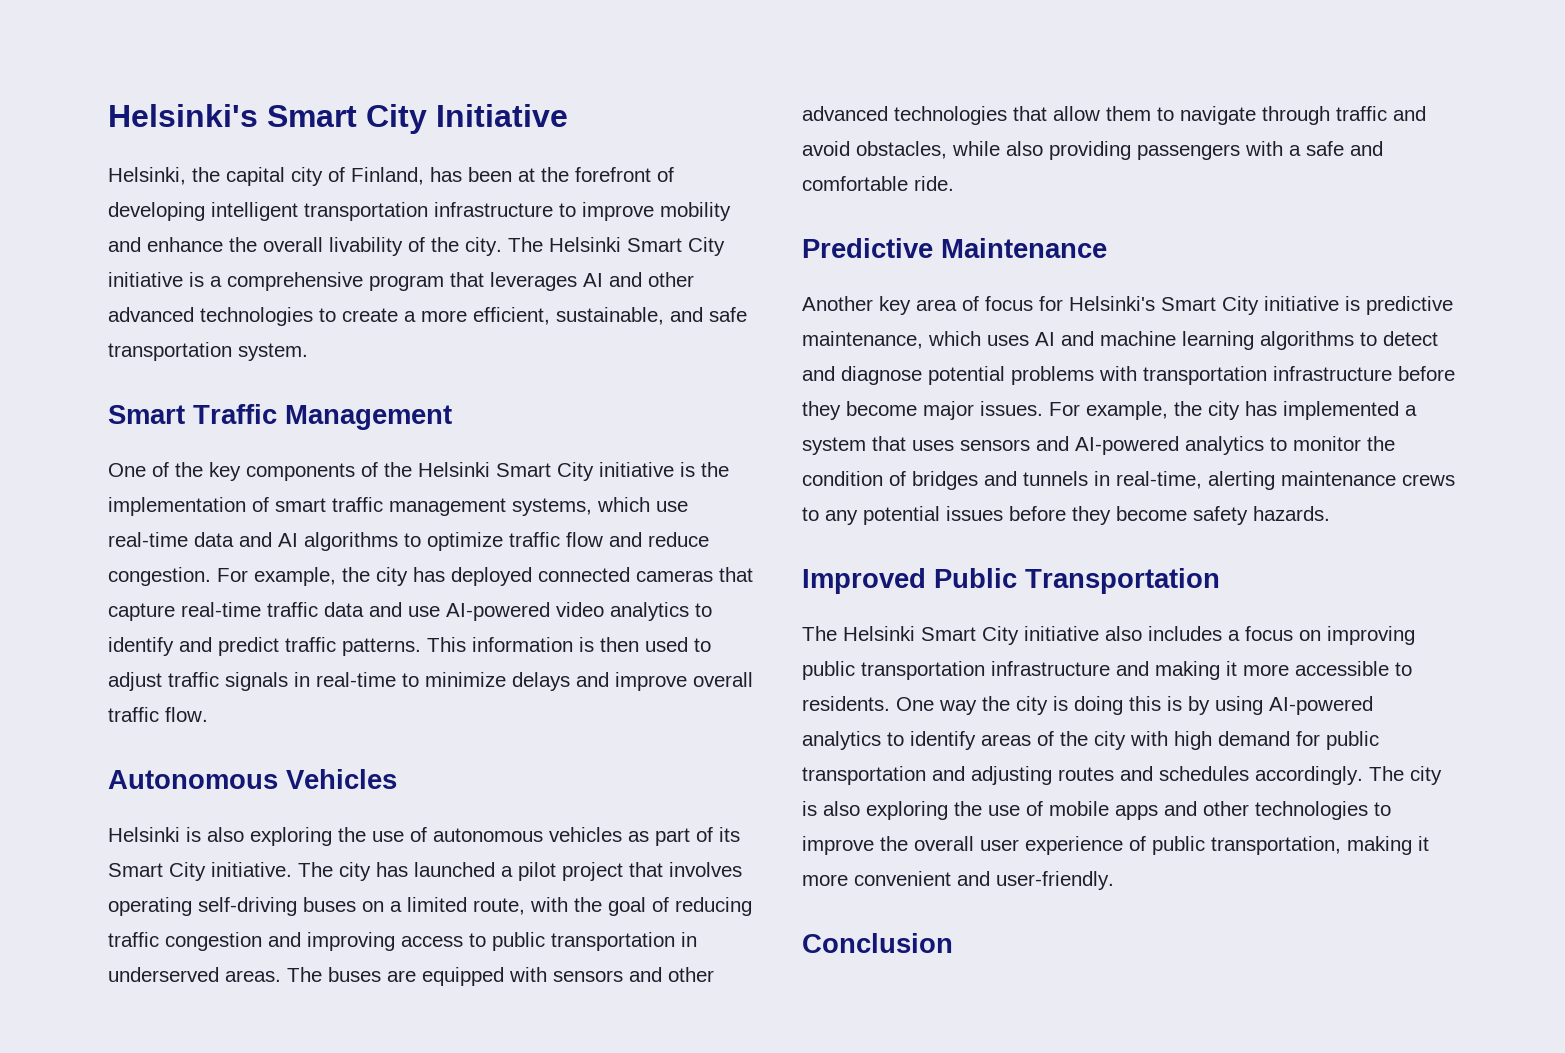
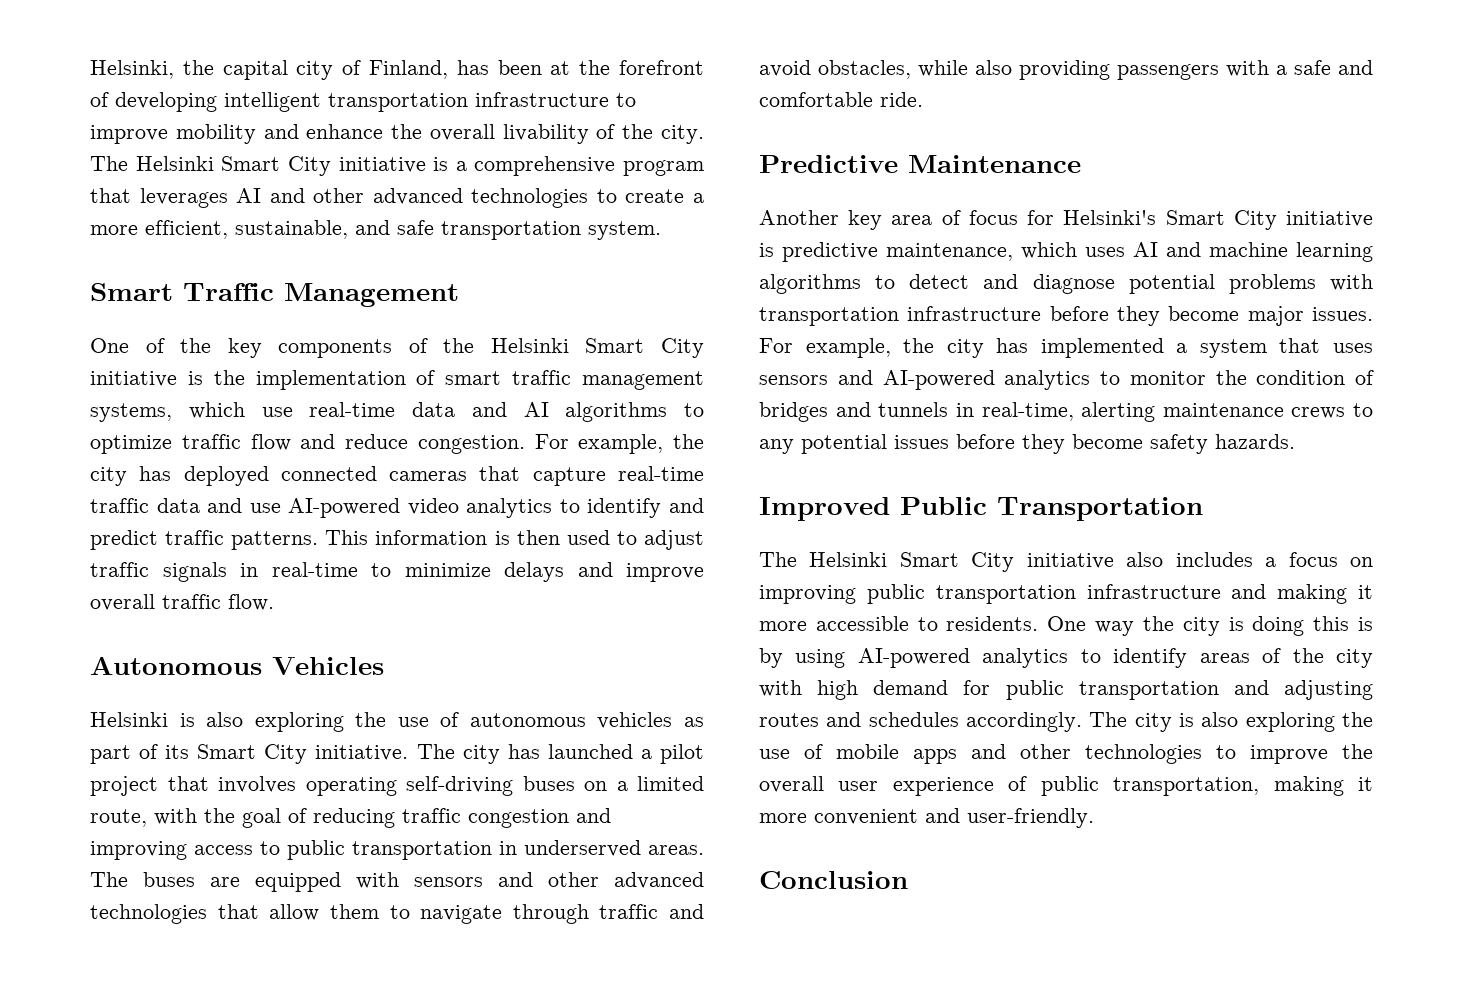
- Helsinki's Smart City Initiative

